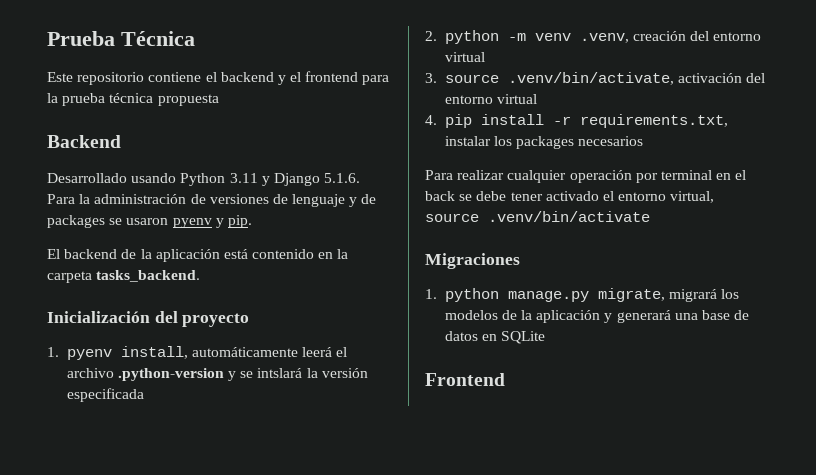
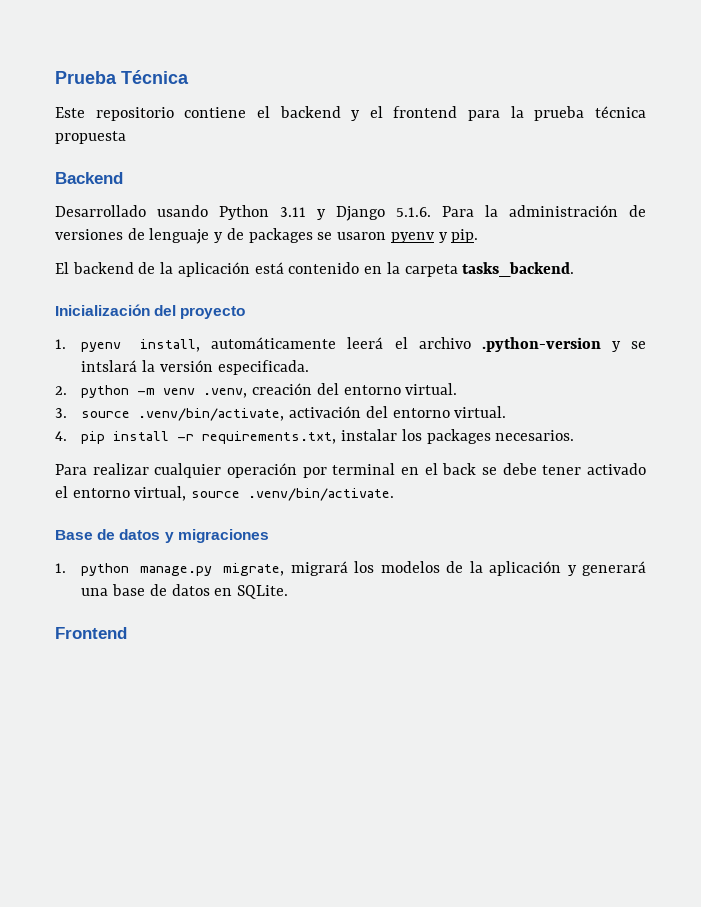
- 1. pyenv install, automáticamente leerá el archivo .python-version y se intslará la versión especificada
+ 1. pyenv install, automáticamente leerá el archivo .python-version y se intslará la versión especificada.
- 2. python -m venv .venv, creación del entorno virtual
+ 2. python -m venv .venv, creación del entorno virtual.
- 3. source .venv/bin/activate, activación del entorno virtual
+ 3. source .venv/bin/activate, activación del entorno virtual.
- 4. pip install -r requirements.txt, instalar los packages necesarios
+ 4. pip install -r requirements.txt, instalar los packages necesarios.
- Para realizar cualquier operación por terminal en el back se debe tener activado el entorno virtual, source .venv/bin/activate
- Migraciones
+ Para realizar cualquier operación por terminal en el back se debe tener activado el entorno virtual, source .venv/bin/activate.
+ Base de datos y migraciones
- 1. python manage.py migrate, migrará los modelos de la aplicación y generará una base de datos en SQLite
+ 1. python manage.py migrate, migrará los modelos de la aplicación y generará una base de datos en SQLite.

